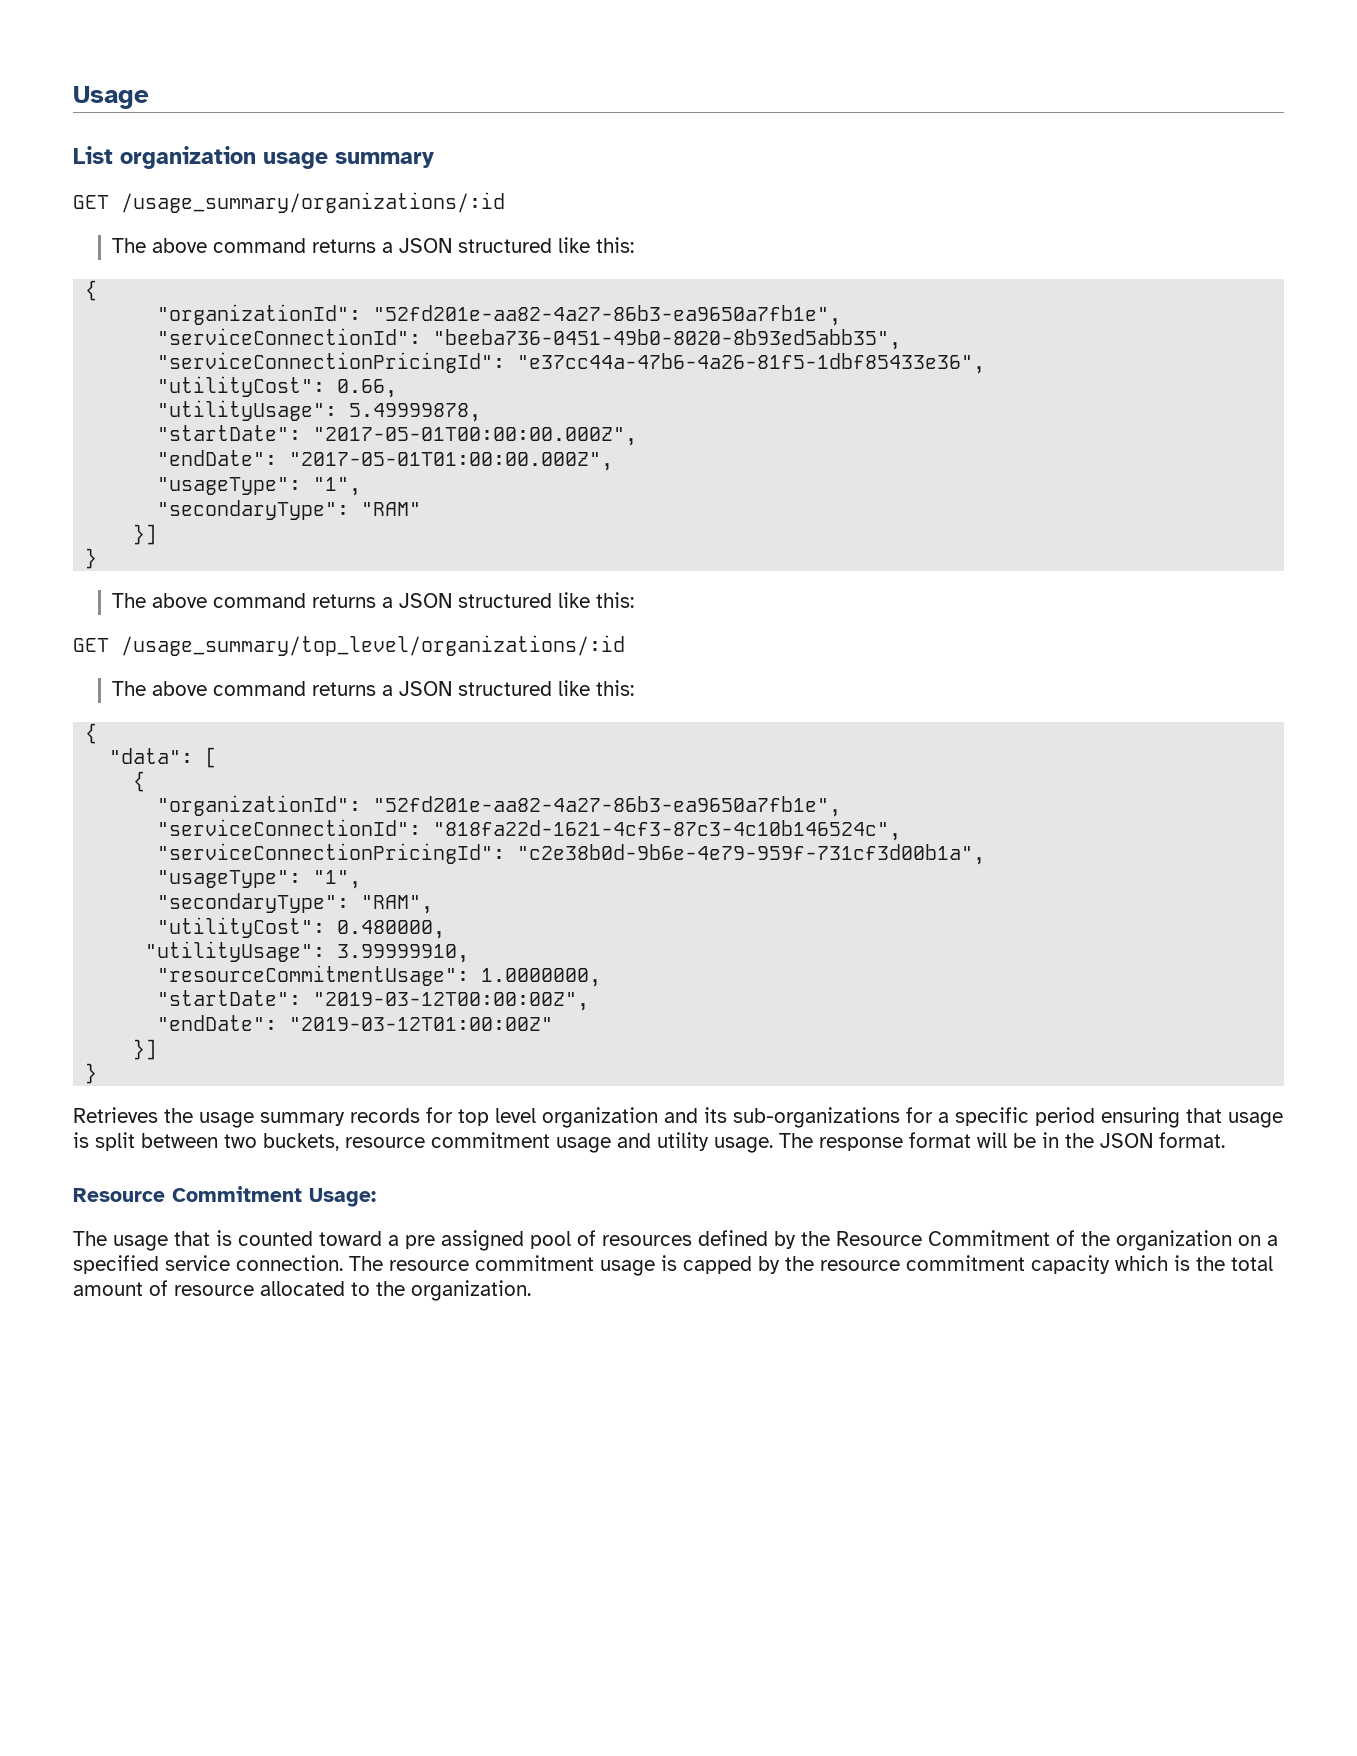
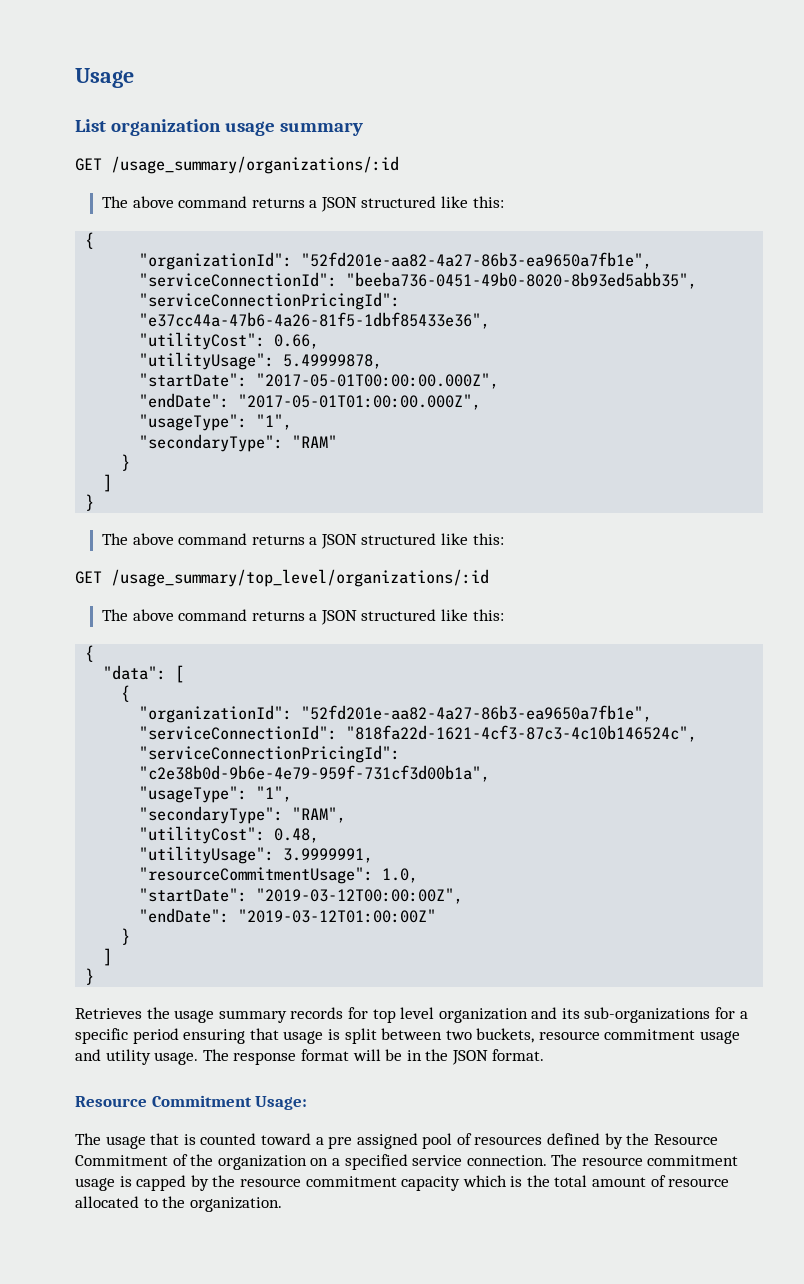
  "secondaryType": "RAM"
- }]
+ }
+ ]
- "utilityCost": 0.480000,
- "utilityUsage": 3.99999910,
+ "utilityCost": 0.48,
+ "utilityUsage": 3.9999991,
- "resourceCommitmentUsage": 1.0000000,
+ "resourceCommitmentUsage": 1.0,
  "endDate": "2019-03-12T01:00:00Z"
- }]
+ }
+ ]

